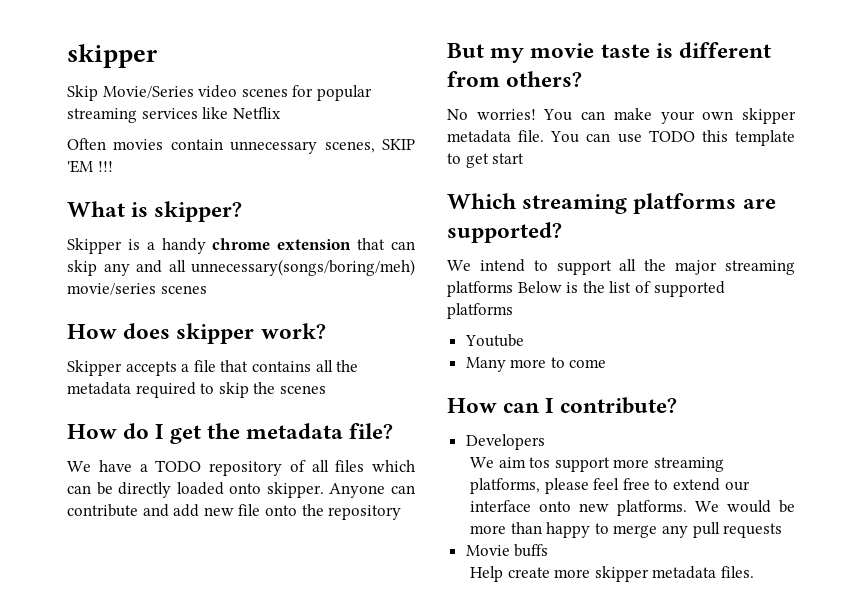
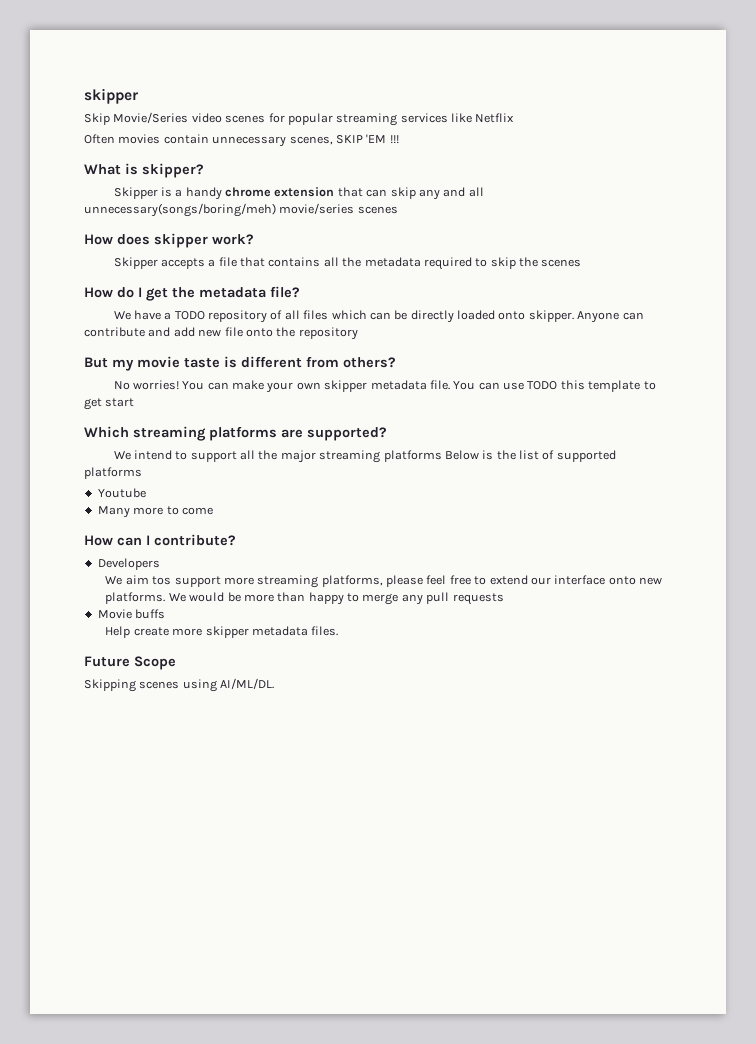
+ Future Scope
+ Skipping scenes using AI/ML/DL.

